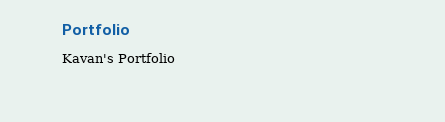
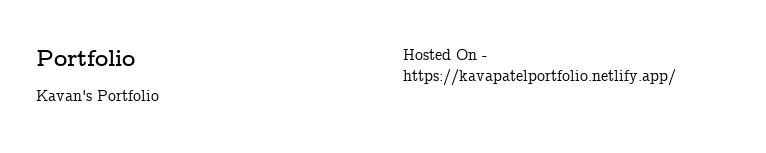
+ Hosted On - https://kavapatelportfolio.netlify.app/

